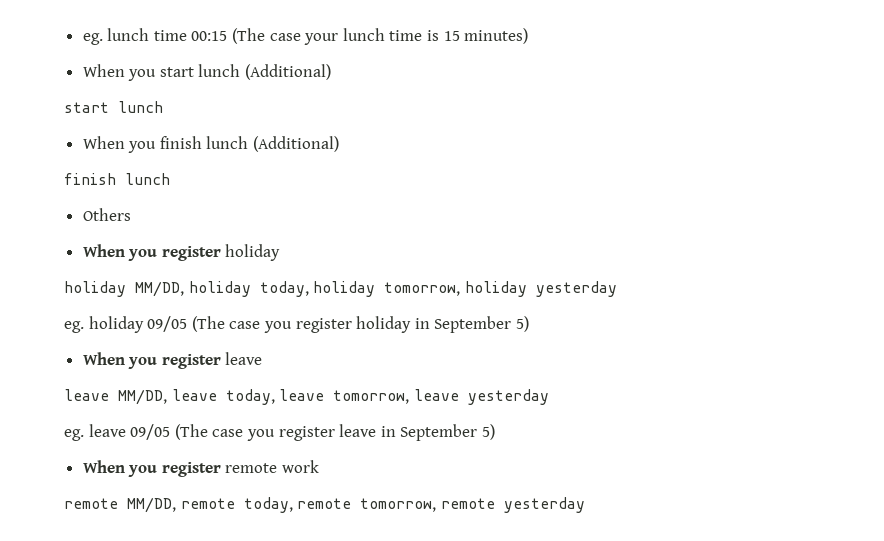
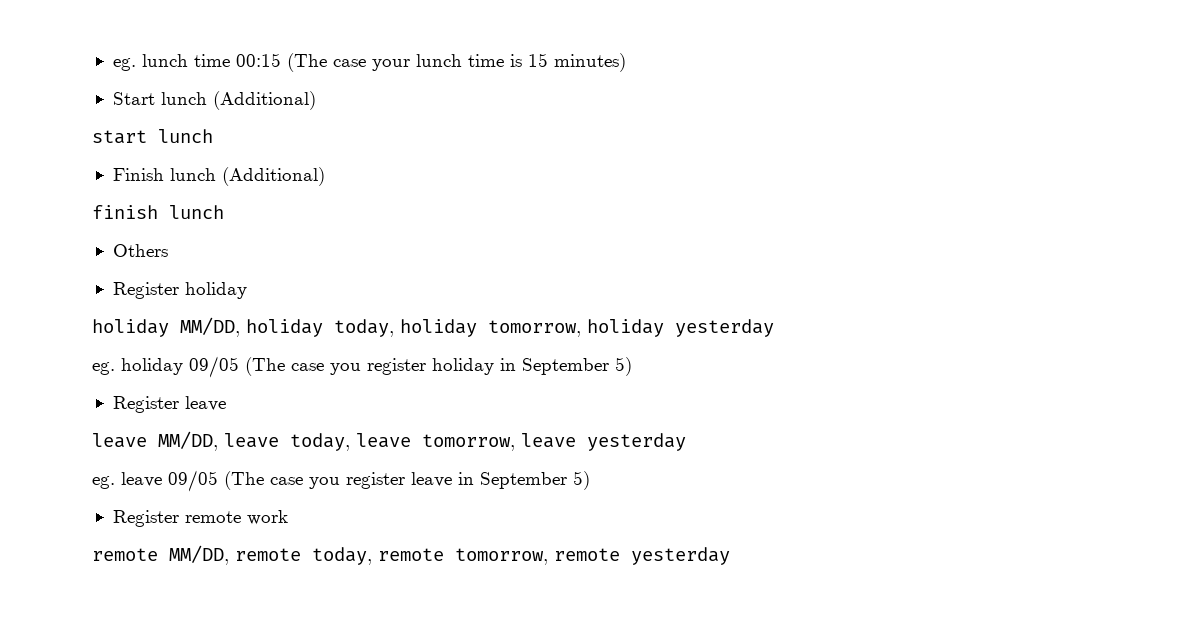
- When you start lunch (Additional)
+ Start lunch (Additional)
- When you finish lunch (Additional)
+ Finish lunch (Additional)
- When you register holiday
+ Register holiday
- When you register leave
+ Register leave
- When you register remote work
+ Register remote work

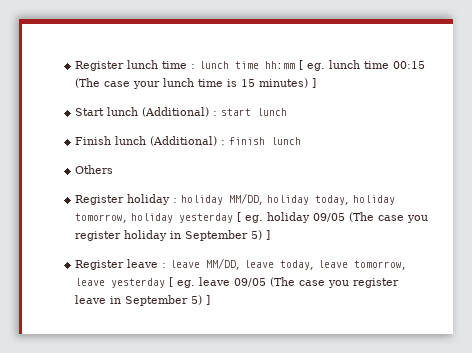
- eg. lunch time 00:15 (The case your lunch time is 15 minutes)
+ Register lunch time : lunch time hh:mm [ eg. lunch time 00:15 (The case your lunch time is 15 minutes) ]
- Start lunch (Additional)
- start lunch
+ Start lunch (Additional) : start lunch
- Finish lunch (Additional)
- finish lunch
+ Finish lunch (Additional) : finish lunch
- Register holiday
- holiday MM/DD, holiday today, holiday tomorrow, holiday yesterday
- eg. holiday 09/05 (The case you register holiday in September 5)
+ Register holiday : holiday MM/DD, holiday today, holiday tomorrow, holiday yesterday [ eg. holiday 09/05 (The case you register holiday in September 5) ]
- Register leave
- leave MM/DD, leave today, leave tomorrow, leave yesterday
- eg. leave 09/05 (The case you register leave in September 5)
- Register remote work
- remote MM/DD, remote today, remote tomorrow, remote yesterday
+ Register leave : leave MM/DD, leave today, leave tomorrow, leave yesterday [ eg. leave 09/05 (The case you register leave in September 5) ]

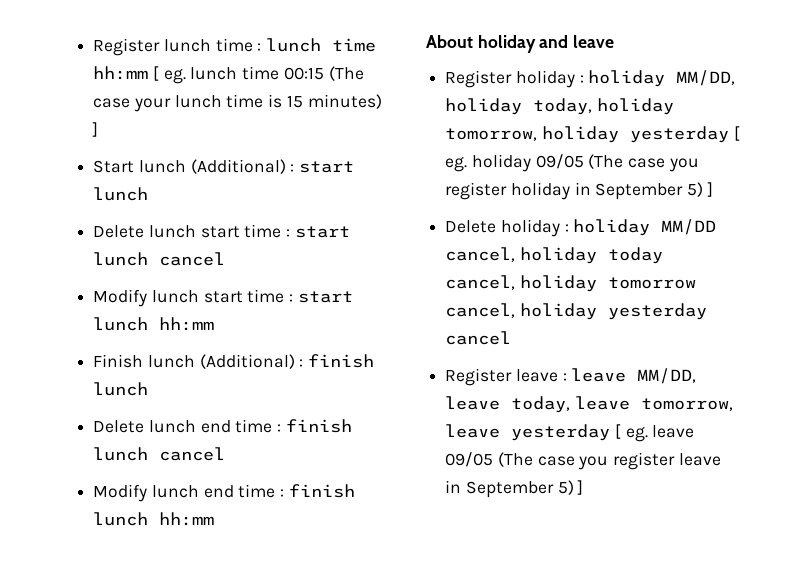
+ Delete lunch start time : start lunch cancel
+ Modify lunch start time : start lunch hh:mm
- Others
+ Delete lunch end time : finish lunch cancel
+ Modify lunch end time : finish lunch hh:mm
+ About holiday and leave
+ Delete holiday : holiday MM/DD cancel, holiday today cancel, holiday tomorrow cancel, holiday yesterday cancel

